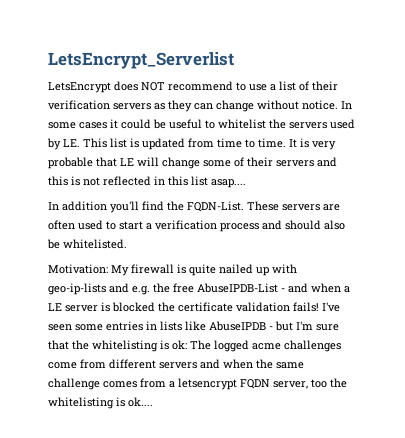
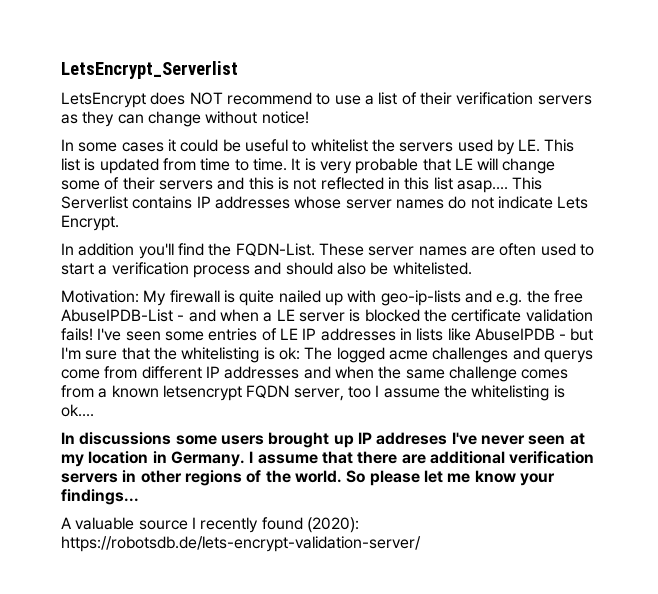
- LetsEncrypt does NOT recommend to use a list of their verification servers as they can change without notice. In some cases it could be useful to whitelist the servers used by LE. This list is updated from time to time.
+ LetsEncrypt does NOT recommend to use a list of their verification servers as they can change without notice!
+ In some cases it could be useful to whitelist the servers used by LE. This list is updated from time to time.
+ This Serverlist contains IP addresses whose server names do not indicate Lets Encrypt.
- These servers are often used to start a verification process and should also be whitelisted.
+ These server names are often used to start a verification process and should also be whitelisted.
- I've seen some entries in lists like AbuseIPDB - but I'm sure that the whitelisting is ok: The logged acme challenges come from different servers and when the same challenge comes from a letsencrypt FQDN server, too the whitelisting is ok....
+ I've seen some entries of LE IP addresses in lists like AbuseIPDB - but I'm sure that the whitelisting is ok: The logged acme challenges and querys come from different IP addresses and when the same challenge comes from a known letsencrypt FQDN server, too I assume the whitelisting is ok....
+ In discussions some users brought up IP addreses I've never seen at my location in Germany. I assume that there are additional verification servers in other regions of the world. So please let me know your findings...
+ A valuable source I recently found (2020): https://robotsdb.de/lets-encrypt-validation-server/

